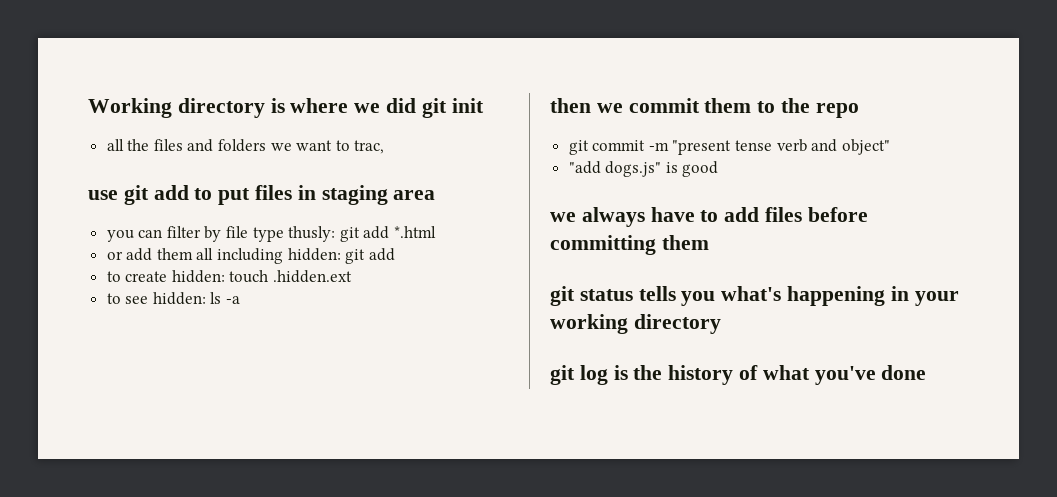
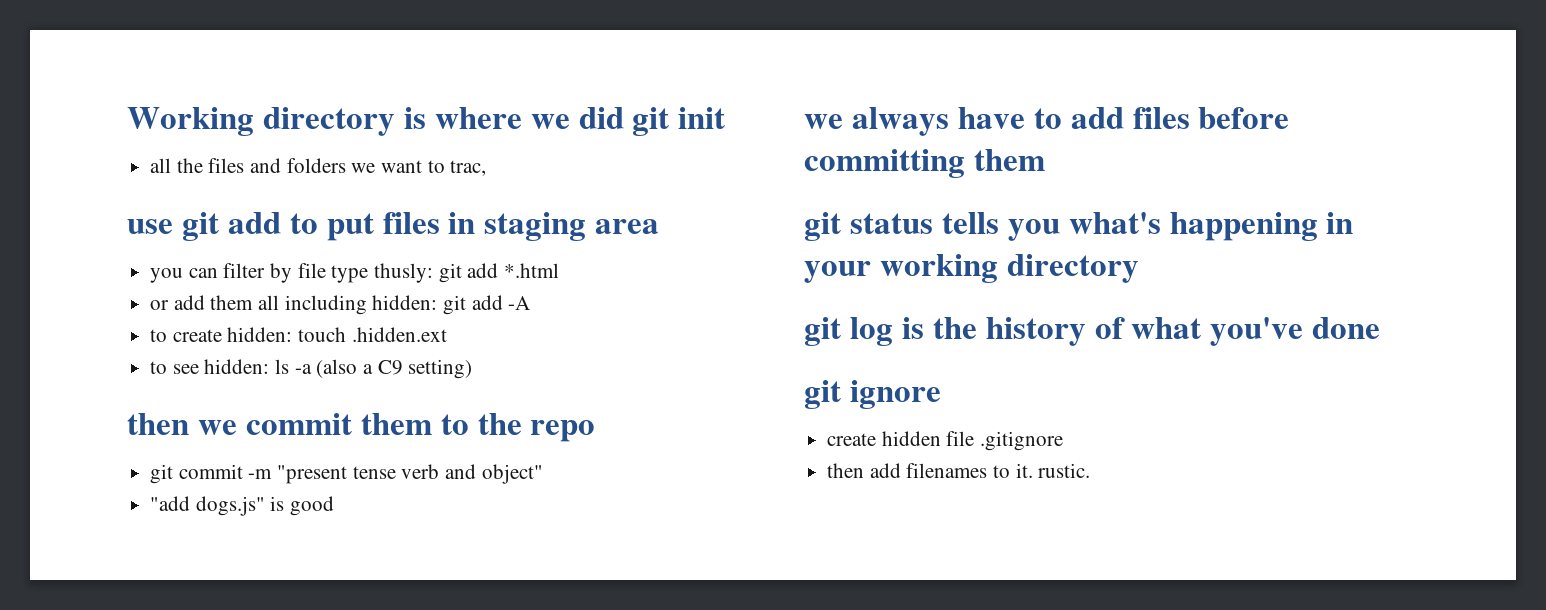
- or add them all including hidden: git add
+ or add them all including hidden: git add -A
- to see hidden: ls -a
+ to see hidden: ls -a (also a C9 setting)
+ git ignore
+ create hidden file .gitignore
+ then add filenames to it. rustic.

